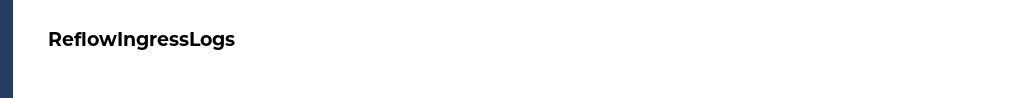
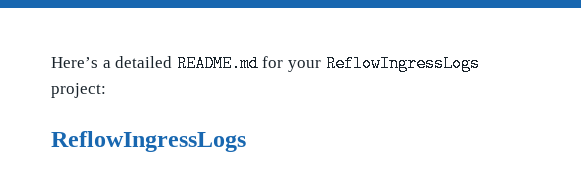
+ Here’s a detailed README.md for your ReflowIngressLogs project:

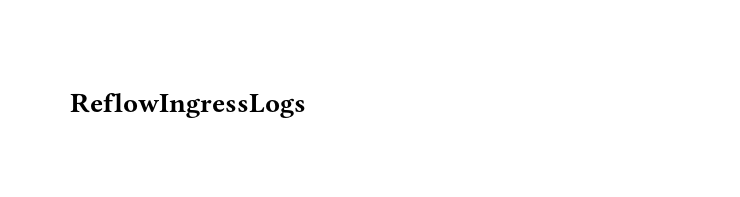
- Here’s a detailed README.md for your ReflowIngressLogs project:

